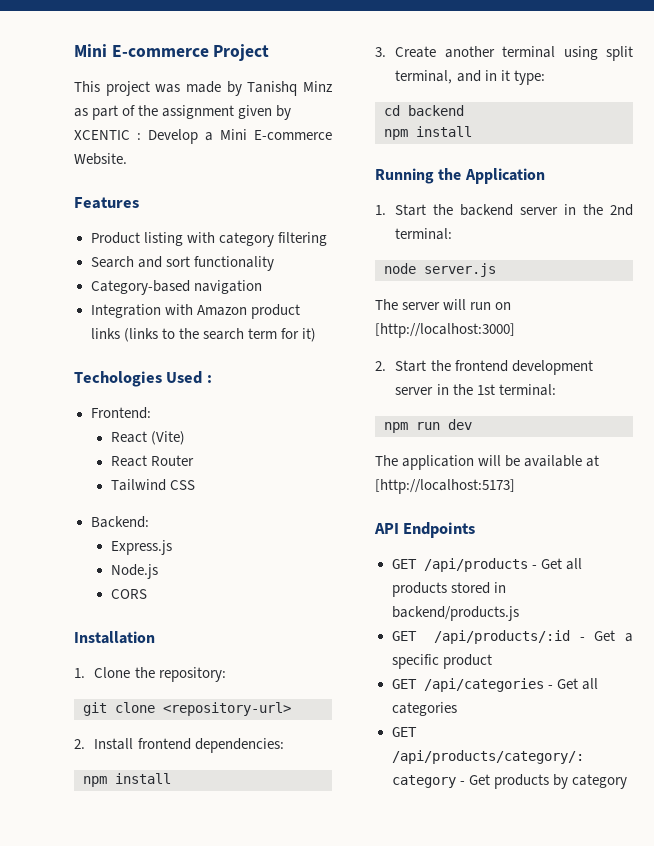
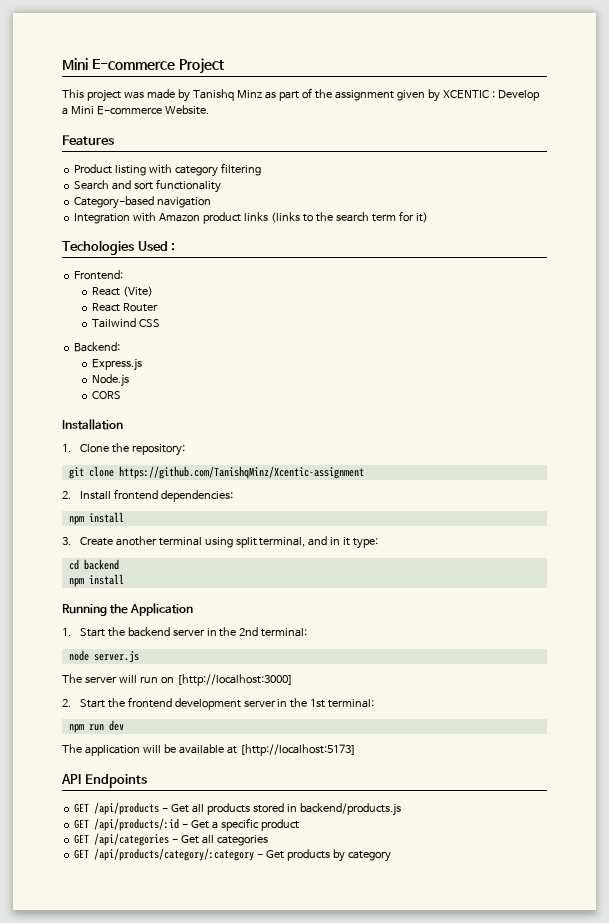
- git clone <repository-url>
+ git clone https://github.com/TanishqMinz/Xcentic-assignment

